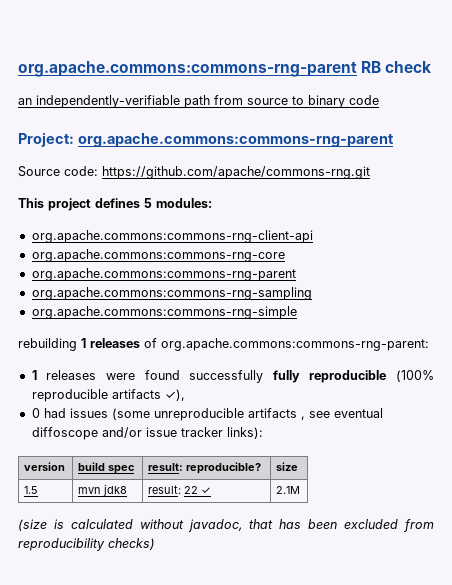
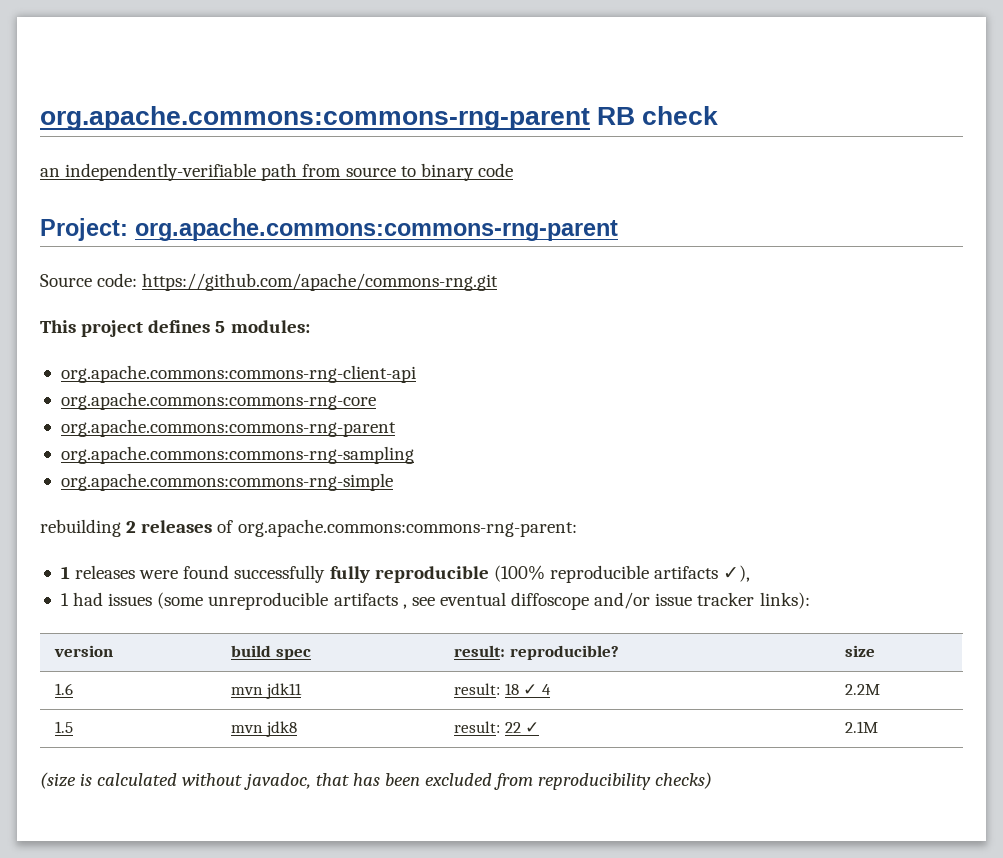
- rebuilding 1 releases of org.apache.commons:commons-rng-parent:
+ rebuilding 2 releases of org.apache.commons:commons-rng-parent:
- 0 had issues (some unreproducible artifacts , see eventual diffoscope and/or issue tracker links):
+ 1 had issues (some unreproducible artifacts , see eventual diffoscope and/or issue tracker links):
+ 1.6 | mvn jdk11 | result: 18 ✓ 4 | 2.2M

